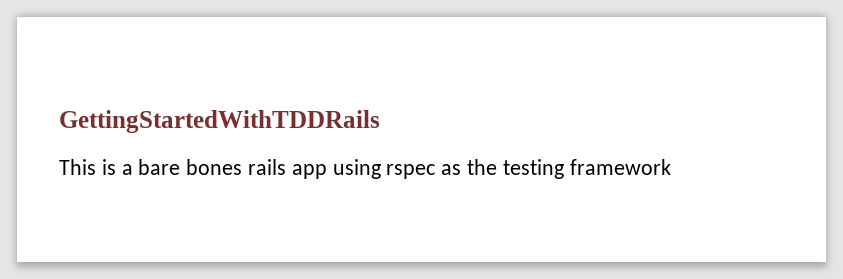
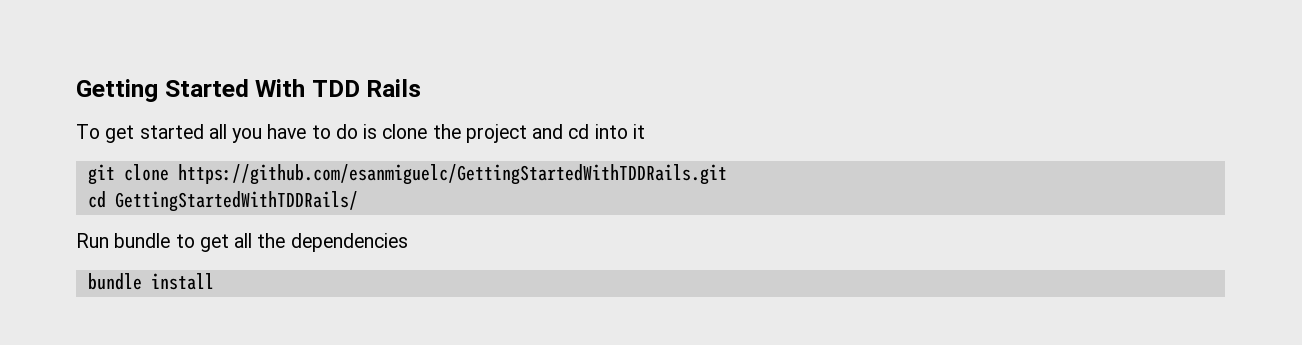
- GettingStartedWithTDDRails
- This is a bare bones rails app using rspec as the testing framework
+ Getting Started With TDD Rails
+ To get started all you have to do is clone the project and cd into it
+ git clone https://github.com/esanmiguelc/GettingStartedWithTDDRails.git
+ cd GettingStartedWithTDDRails/
+ Run bundle to get all the dependencies
+ bundle install

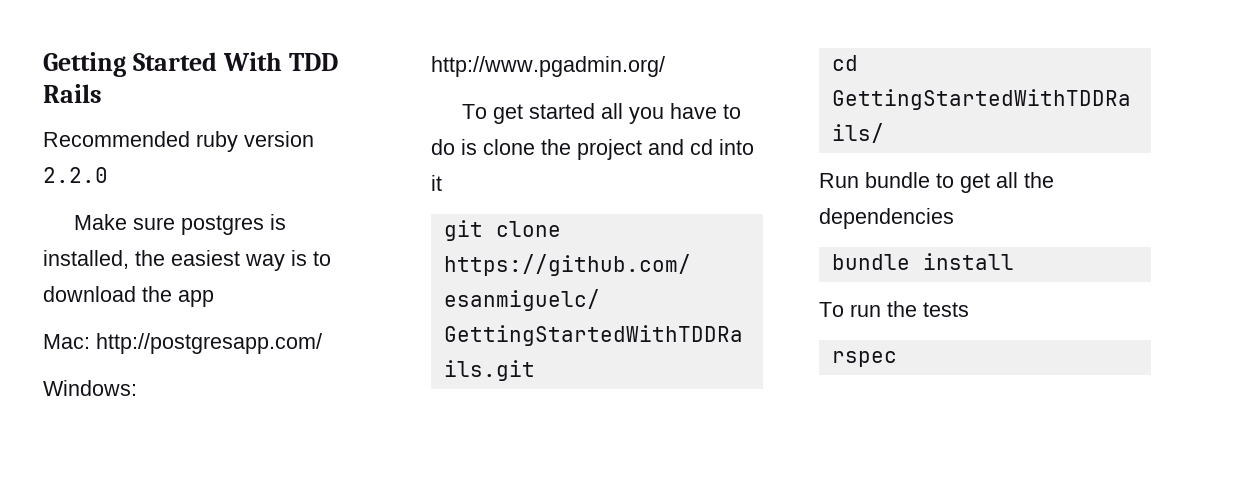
+ Recommended ruby version 2.2.0
+ Make sure postgres is installed, the easiest way is to download the app
+ Mac: http://postgresapp.com/
+ Windows: http://www.pgadmin.org/
+ To run the tests
+ rspec

